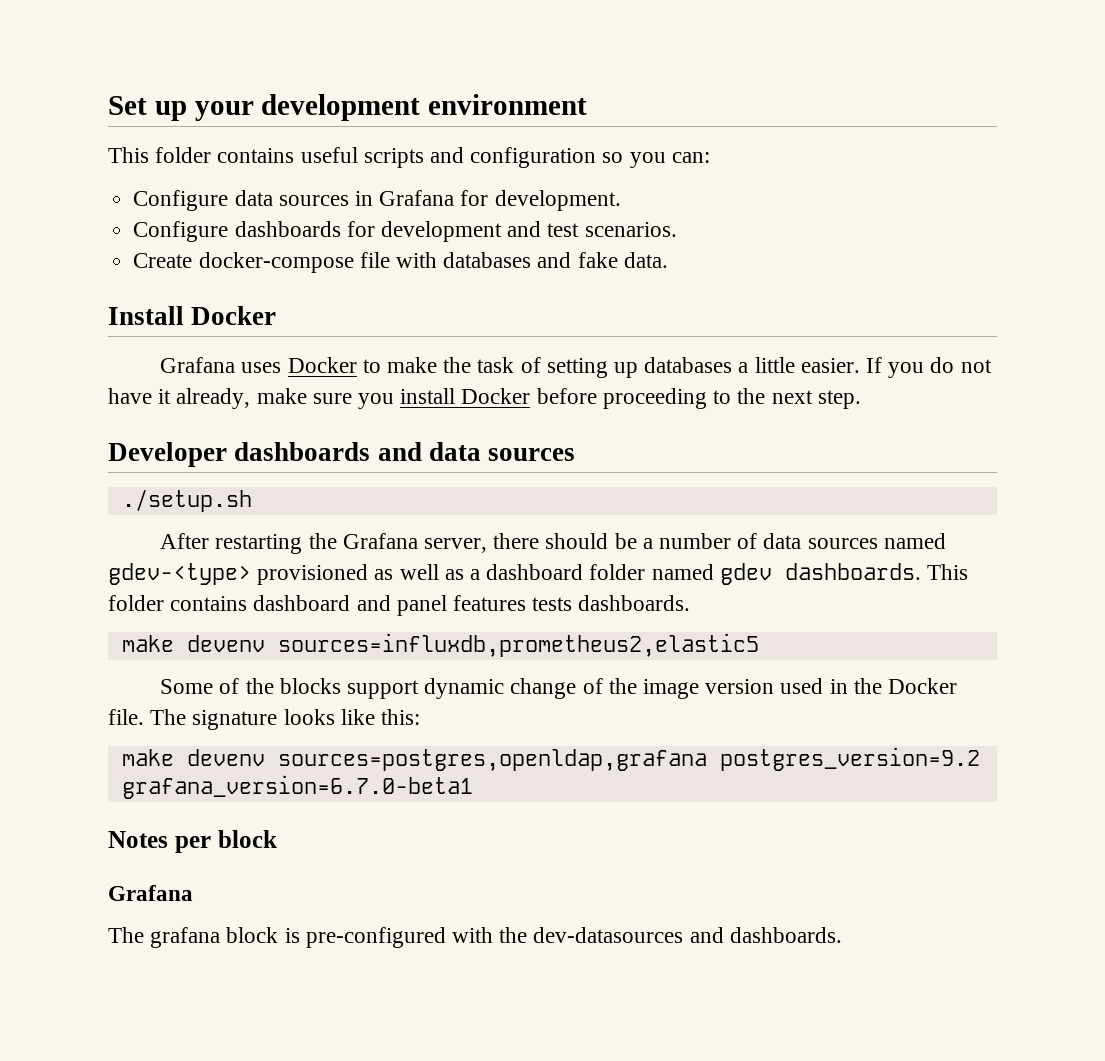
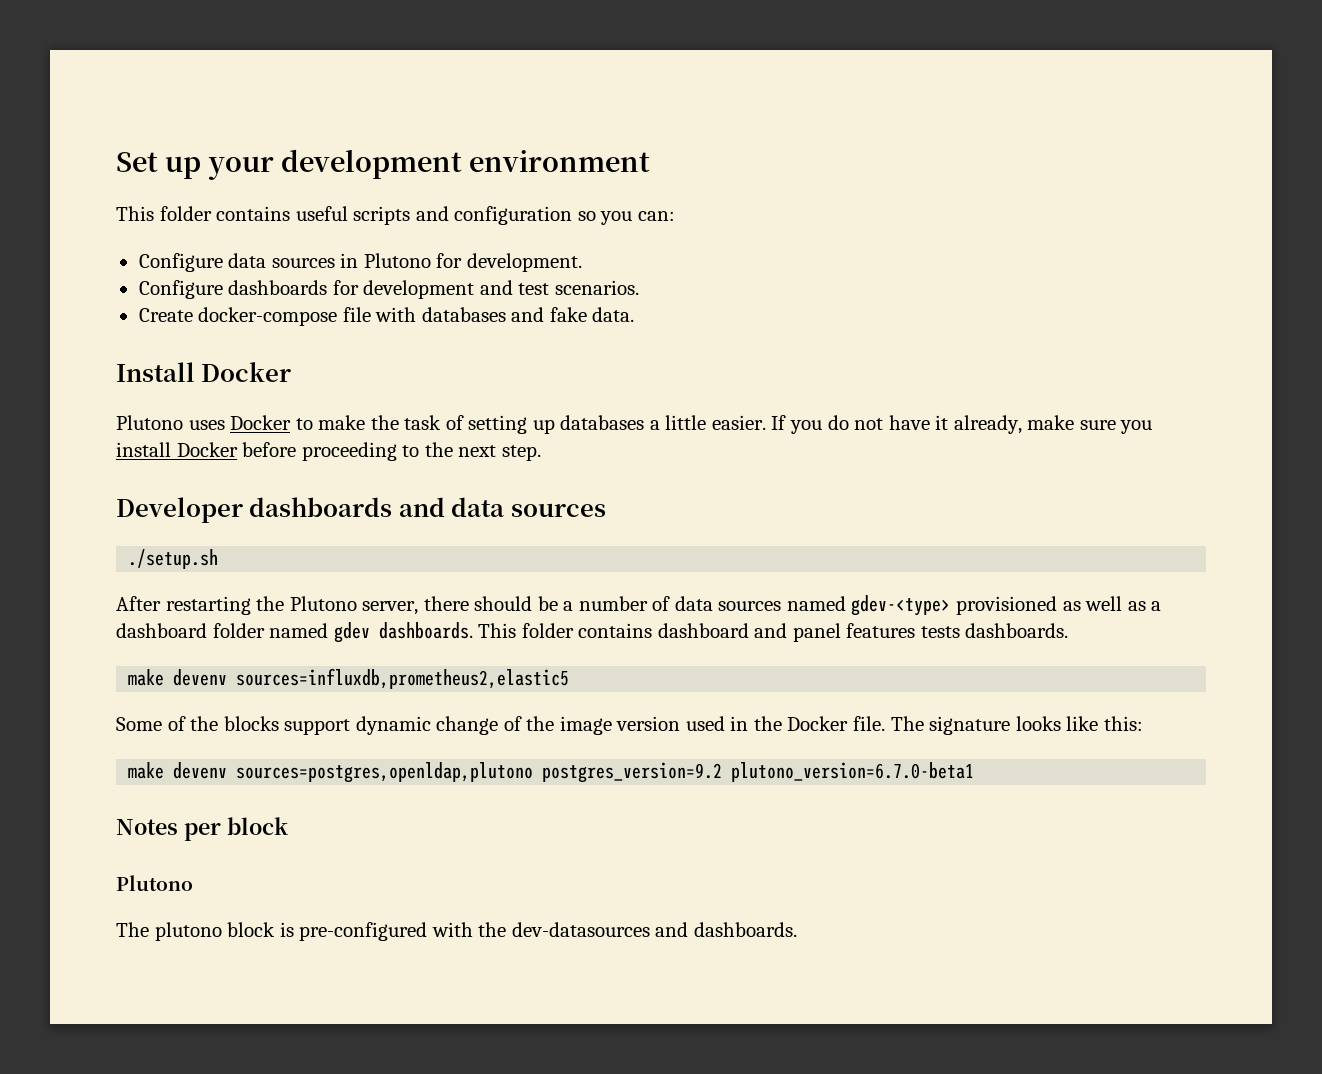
- Configure data sources in Grafana for development.
+ Configure data sources in Plutono for development.
- Grafana uses Docker to make the task of setting up databases a little easier.
+ Plutono uses Docker to make the task of setting up databases a little easier.
- After restarting the Grafana server, there should be a number of data sources named gdev-<type> provisioned as well as a dashboard folder named gdev dashboards.
+ After restarting the Plutono server, there should be a number of data sources named gdev-<type> provisioned as well as a dashboard folder named gdev dashboards.
- make devenv sources=postgres,openldap,grafana postgres_version=9.2 grafana_version=6.7.0-beta1
+ make devenv sources=postgres,openldap,plutono postgres_version=9.2 plutono_version=6.7.0-beta1
  Notes per block
- Grafana
- The grafana block is pre-configured with the dev-datasources and dashboards.
+ Plutono
+ The plutono block is pre-configured with the dev-datasources and dashboards.

